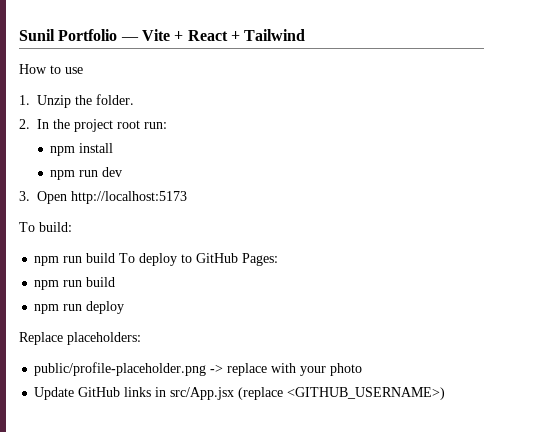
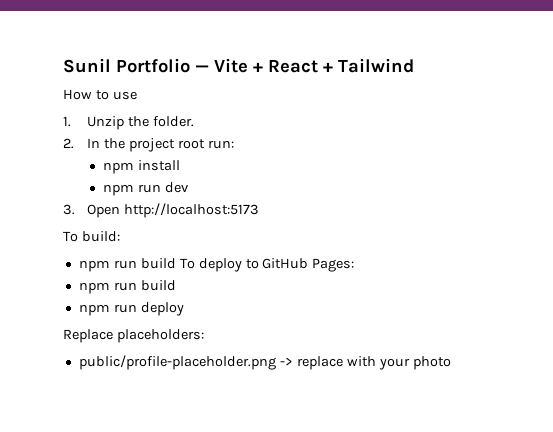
- Update GitHub links in src/App.jsx (replace <GITHUB_USERNAME>)

